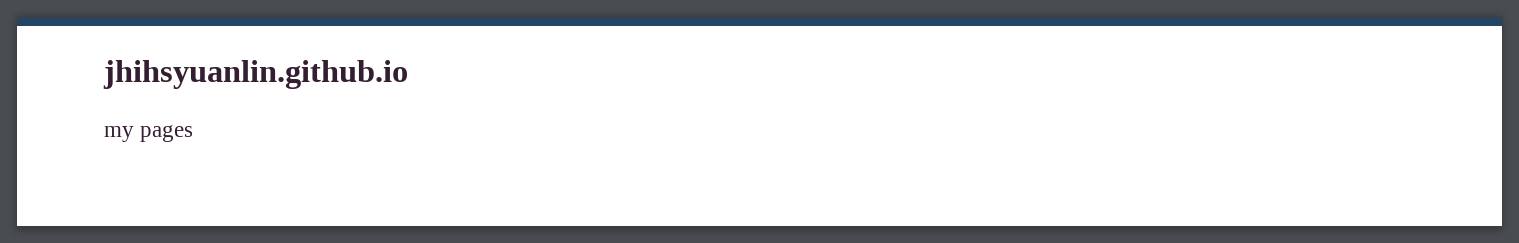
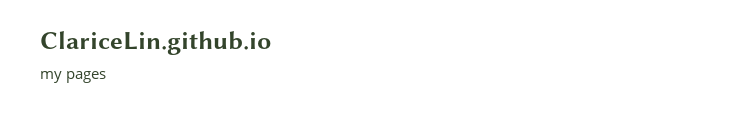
- jhihsyuanlin.github.io
+ ClariceLin.github.io

